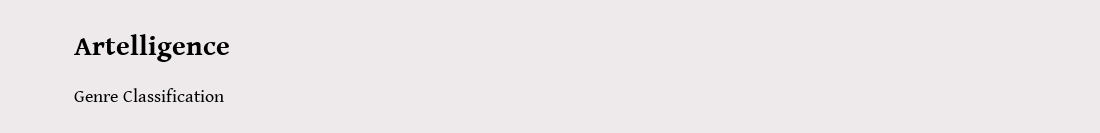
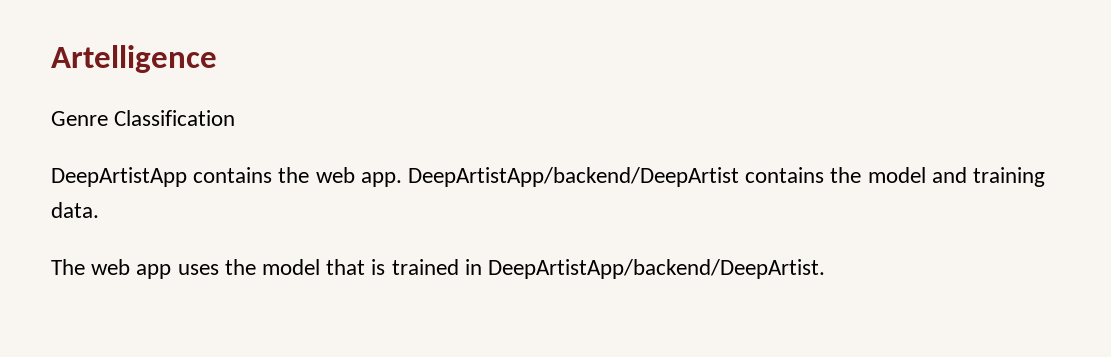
+ DeepArtistApp contains the web app. DeepArtistApp/backend/DeepArtist contains the model and training data.
+ The web app uses the model that is trained in DeepArtistApp/backend/DeepArtist.

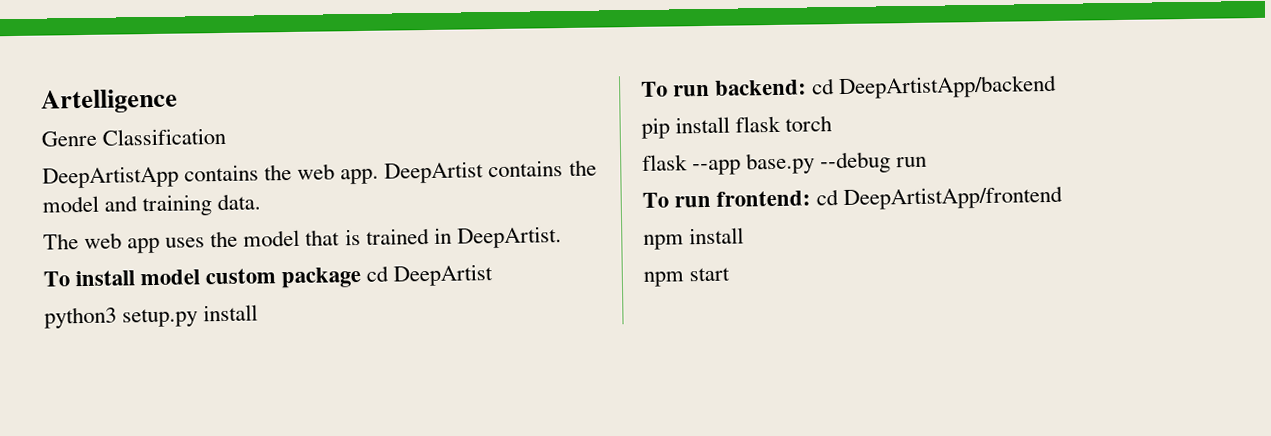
- DeepArtistApp/backend/DeepArtist contains the model and training data.
+ DeepArtist contains the model and training data.
- The web app uses the model that is trained in DeepArtistApp/backend/DeepArtist.
+ The web app uses the model that is trained in DeepArtist.
+ To install model custom package cd DeepArtist
+ python3 setup.py install
+ To run backend: cd DeepArtistApp/backend
+ pip install flask torch
+ flask --app base.py --debug run
+ To run frontend: cd DeepArtistApp/frontend
+ npm install
+ npm start

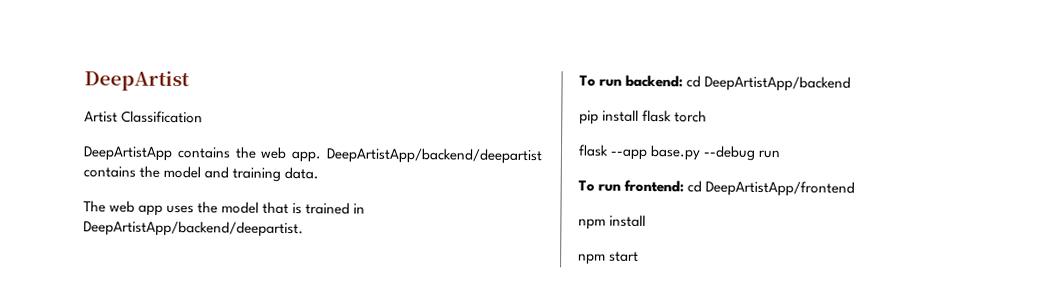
- Artelligence
- Genre Classification
+ DeepArtist
+ Artist Classification
- DeepArtist contains the model and training data.
+ DeepArtistApp/backend/deepartist contains the model and training data.
- The web app uses the model that is trained in DeepArtist.
- To install model custom package cd DeepArtist
- python3 setup.py install
+ The web app uses the model that is trained in DeepArtistApp/backend/deepartist.

